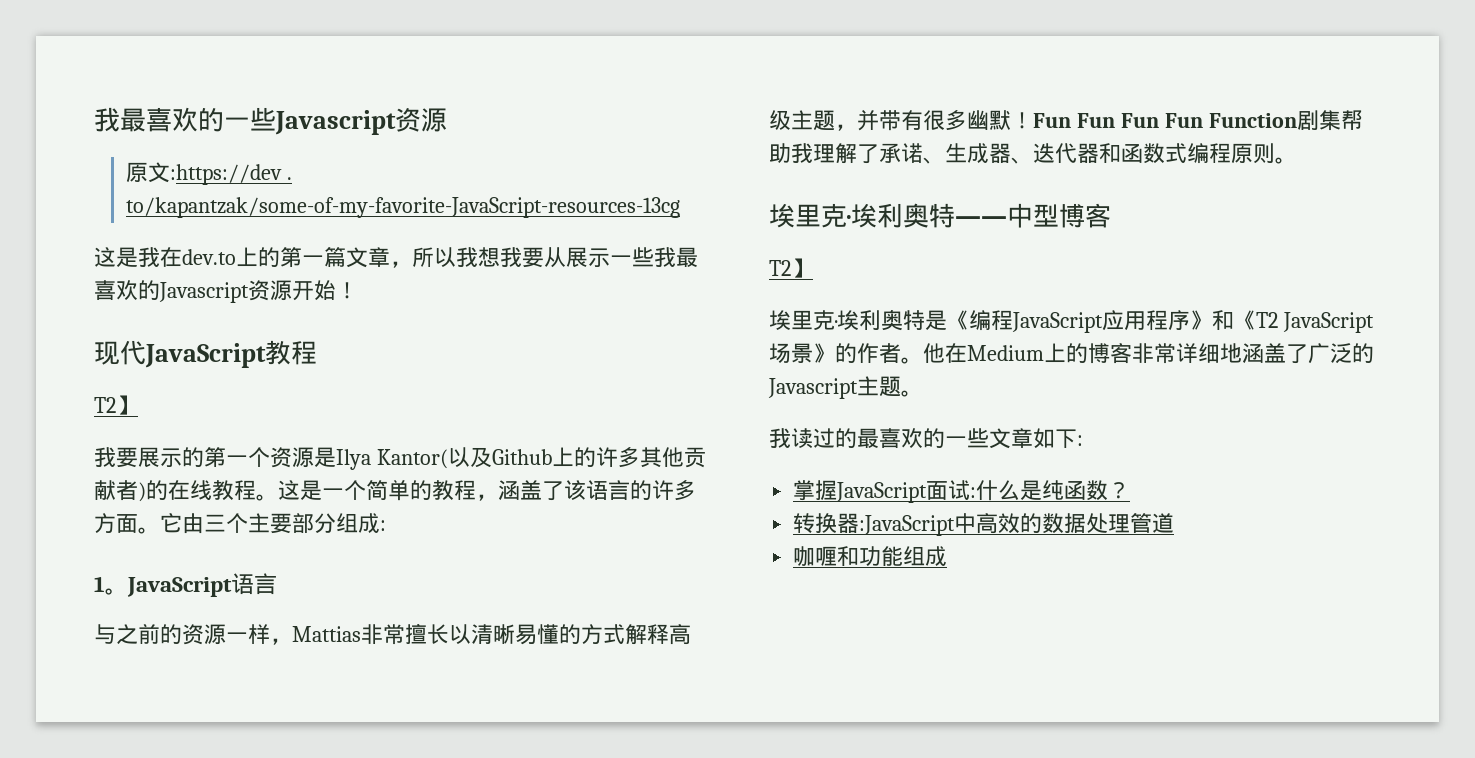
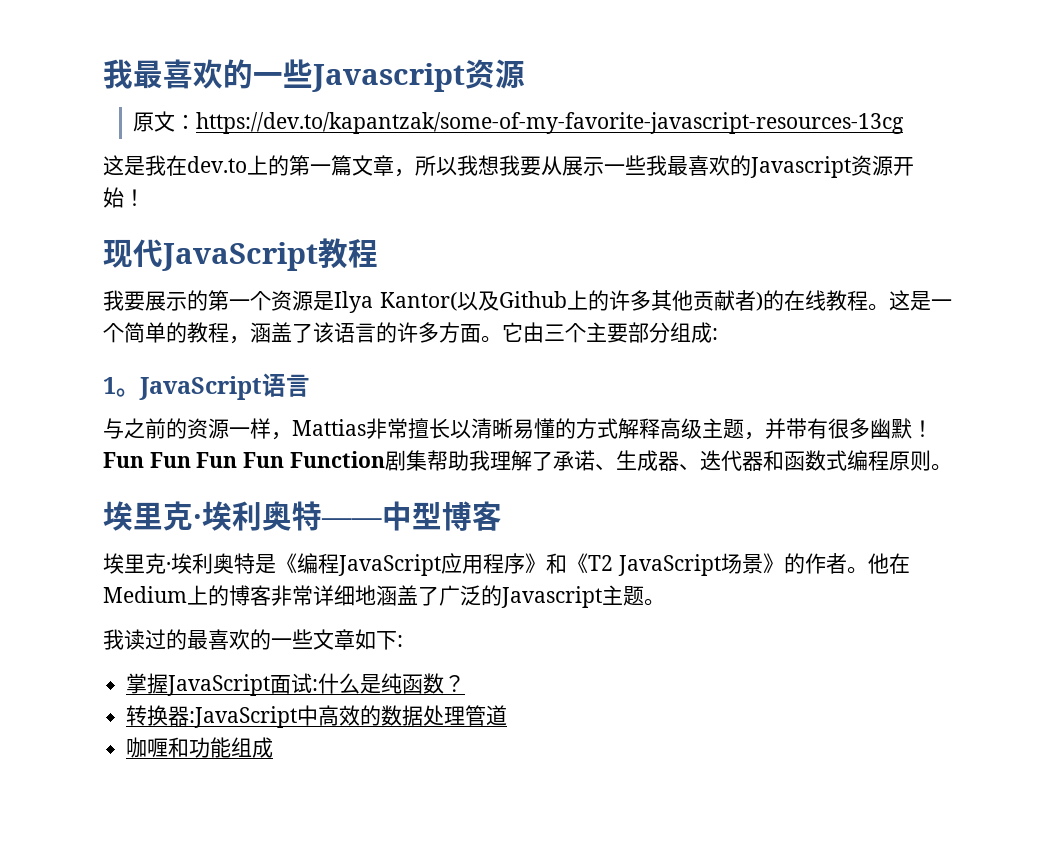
- 原文:https://dev . to/kapantzak/some-of-my-favorite-JavaScript-resources-13cg
+ 原文：https://dev.to/kapantzak/some-of-my-favorite-javascript-resources-13cg
  现代JavaScript教程
- T2】
  埃里克·埃利奥特——中型博客
- T2】

